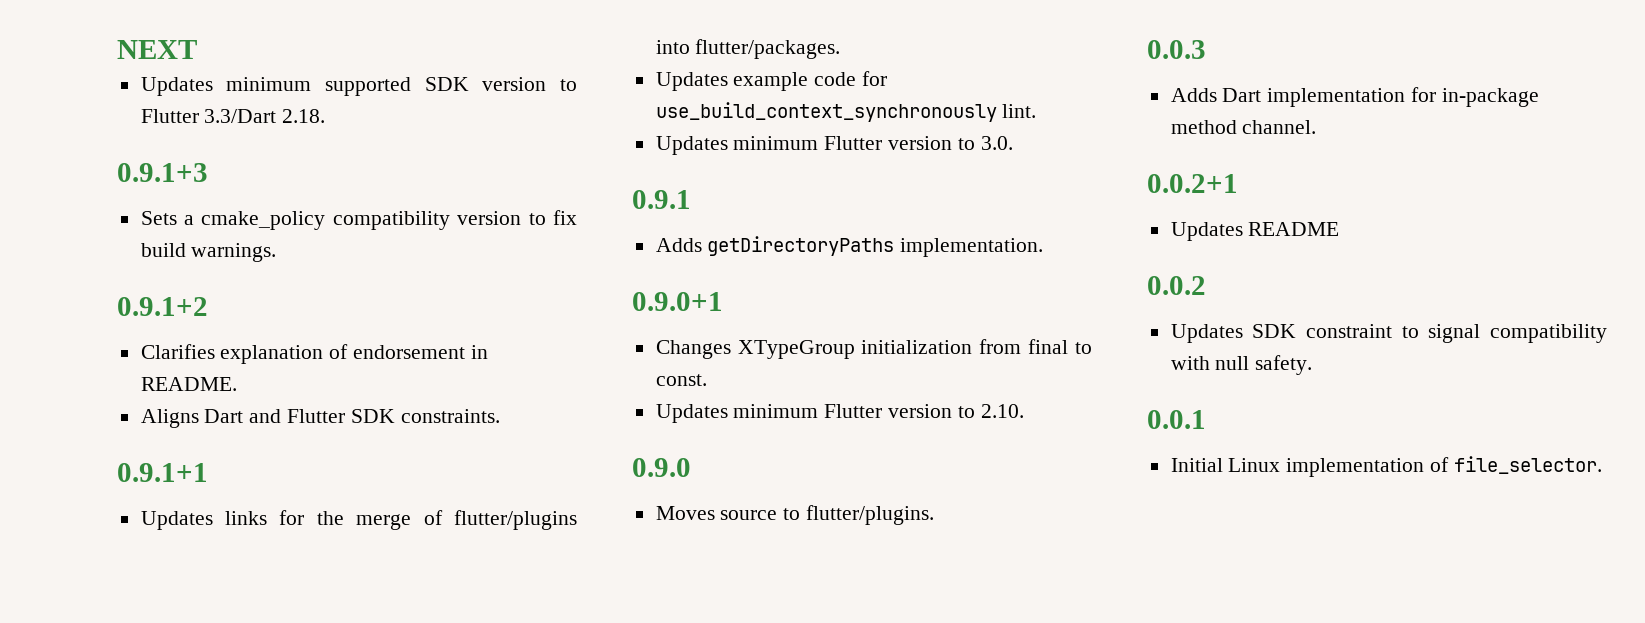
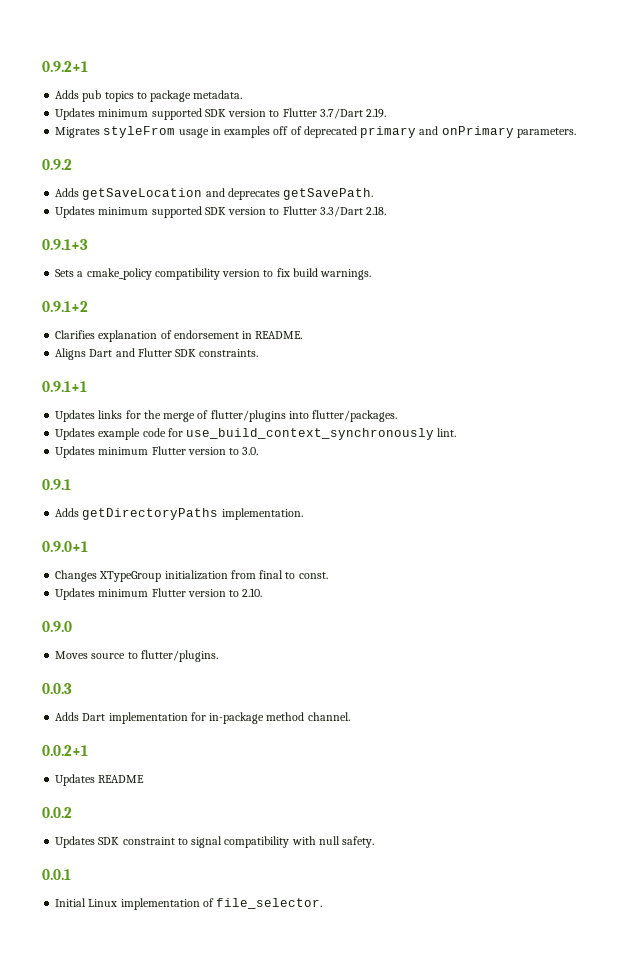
- NEXT
+ 0.9.2+1
+ Adds pub topics to package metadata.
+ Updates minimum supported SDK version to Flutter 3.7/Dart 2.19.
+ Migrates styleFrom usage in examples off of deprecated primary and onPrimary parameters.
+ 0.9.2
+ Adds getSaveLocation and deprecates getSavePath.

